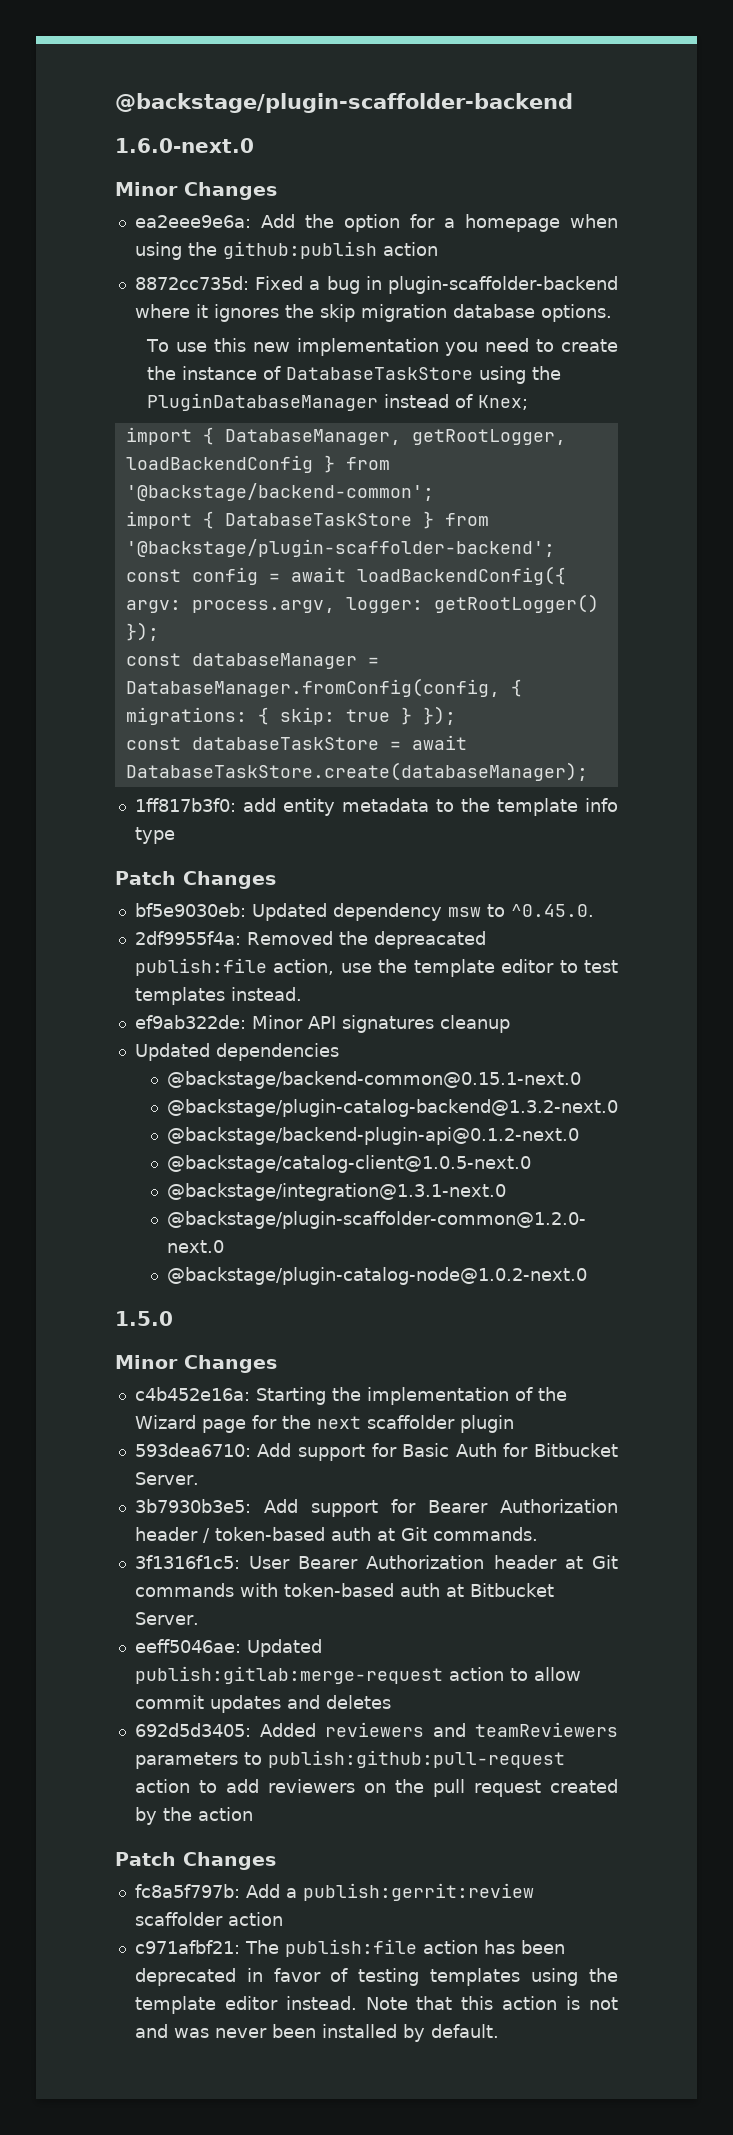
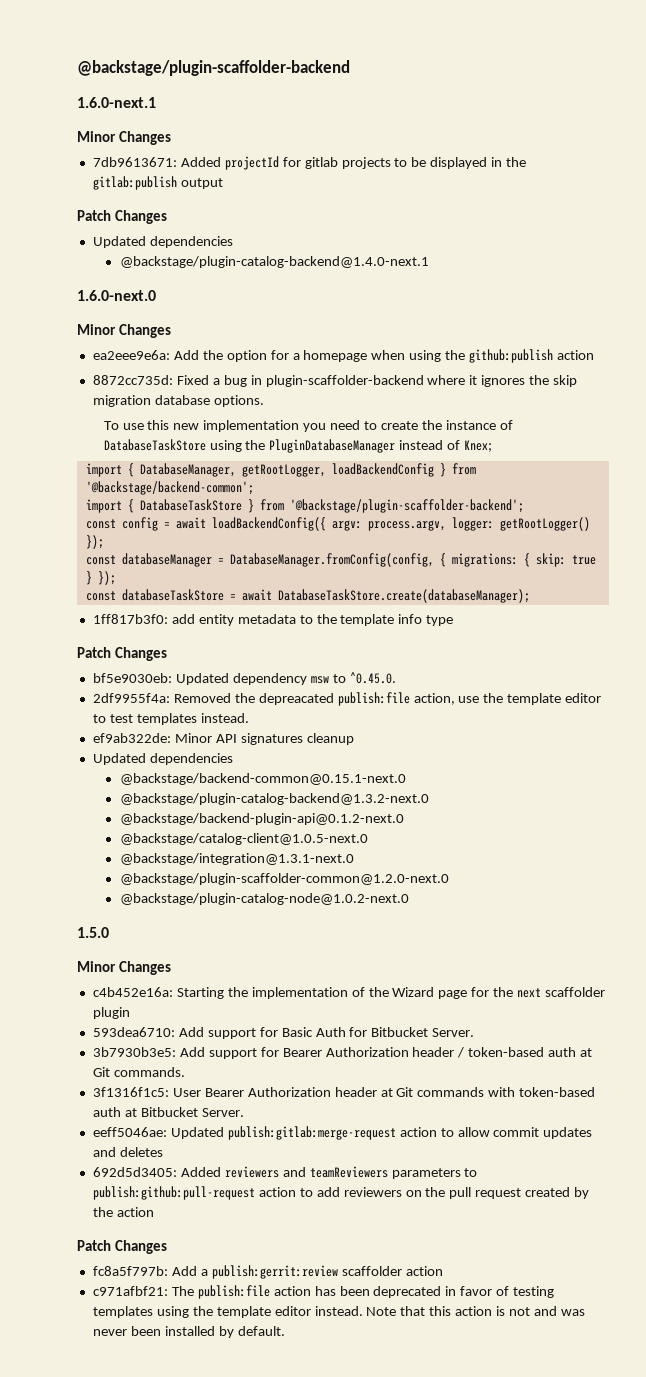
+ 1.6.0-next.1
+ Minor Changes
+ 7db9613671: Added projectId for gitlab projects to be displayed in the gitlab:publish output
+ Patch Changes
+ Updated dependencies
+ @backstage/plugin-catalog-backend@1.4.0-next.1

